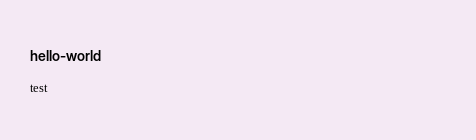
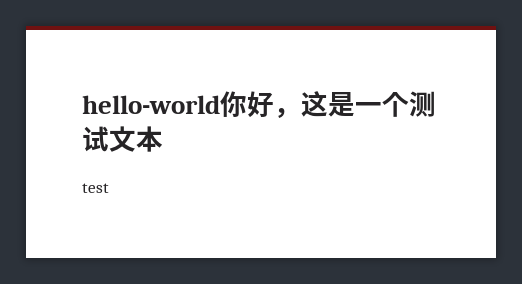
- hello-world
+ hello-world你好，这是一个测试文本

